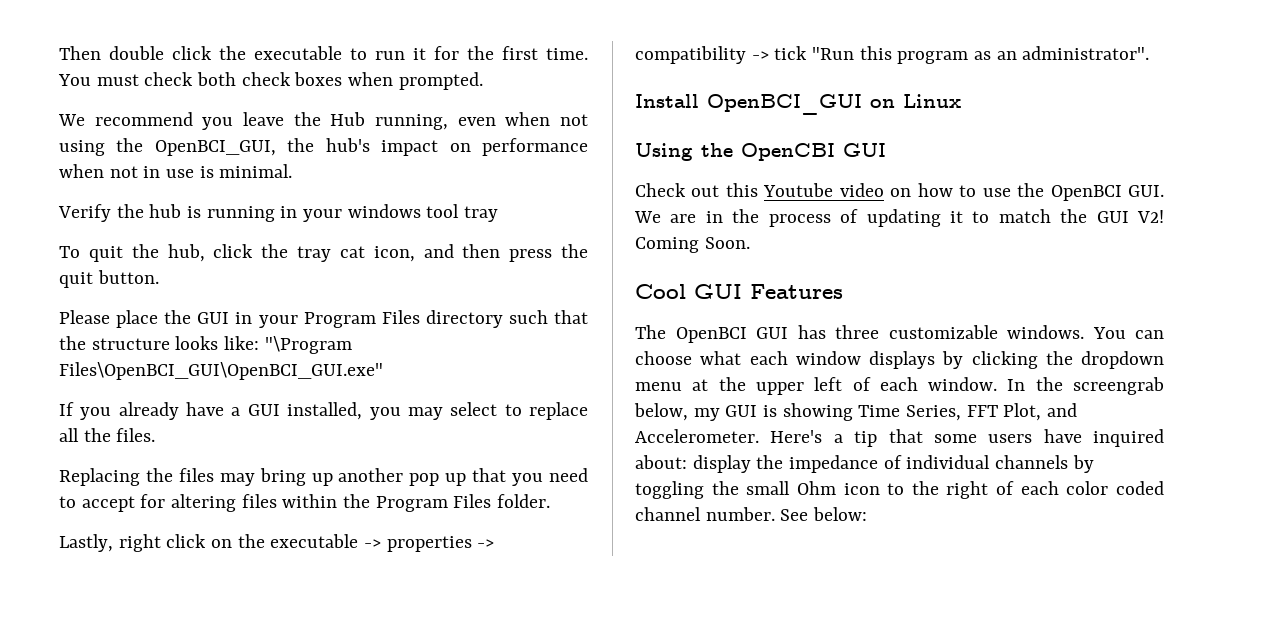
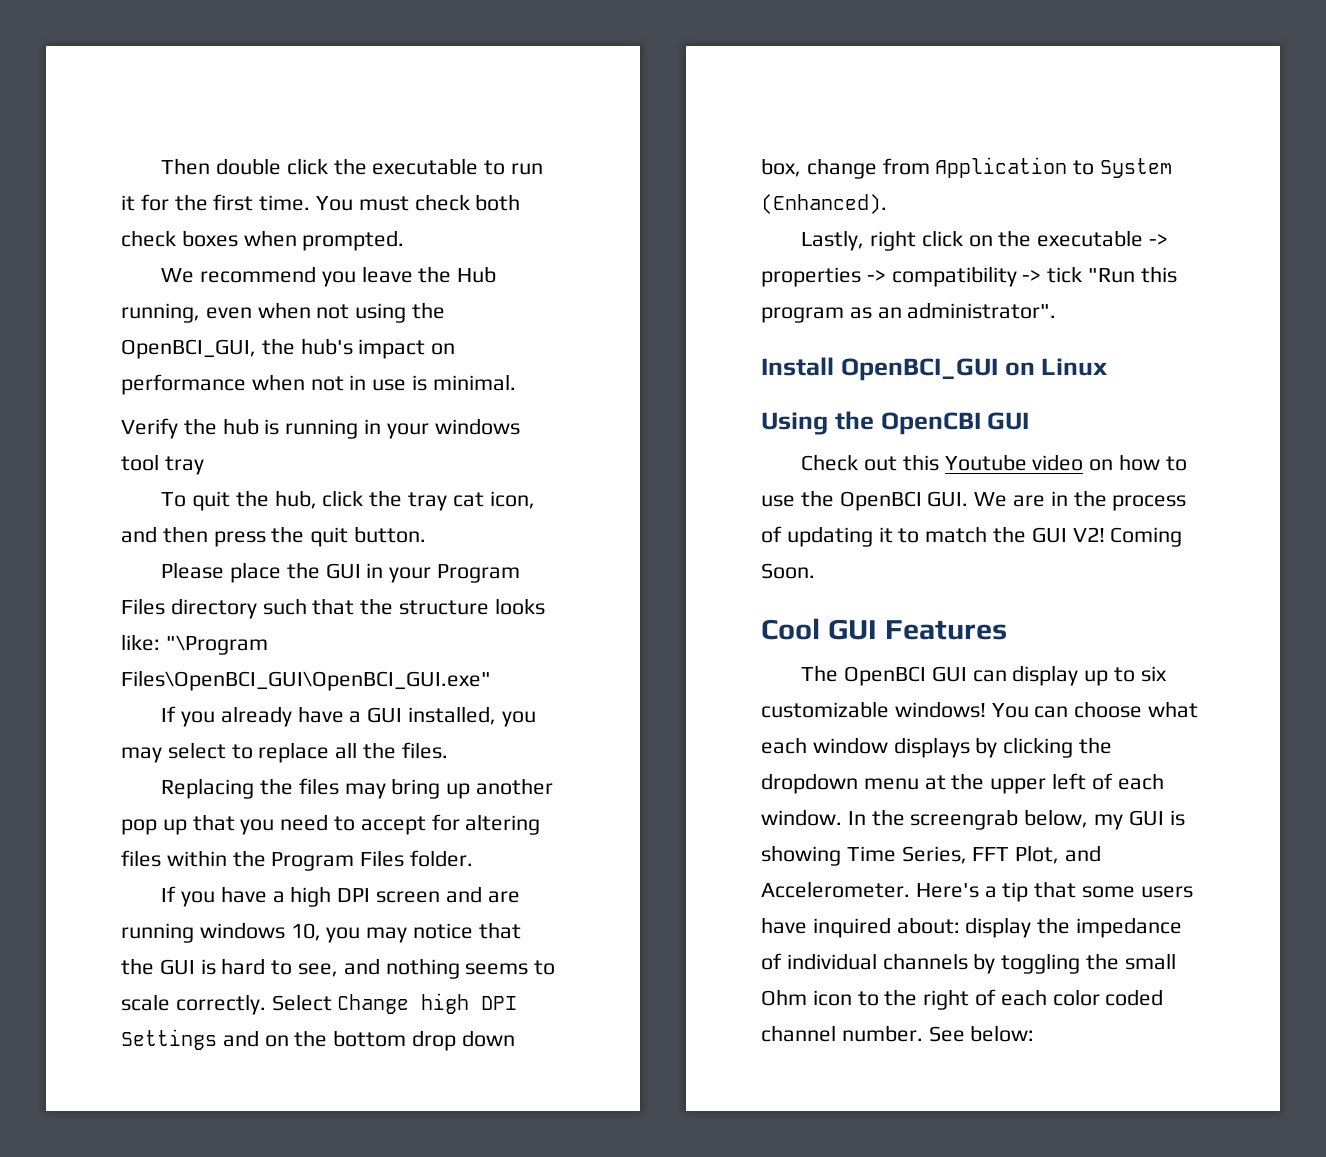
+ If you have a high DPI screen and are running windows 10, you may notice that the GUI is hard to see, and nothing seems to scale correctly. Select Change high DPI Settings and on the bottom drop down box, change from Application to System (Enhanced).
- The OpenBCI GUI has three customizable windows.
+ The OpenBCI GUI can display up to six customizable windows!

